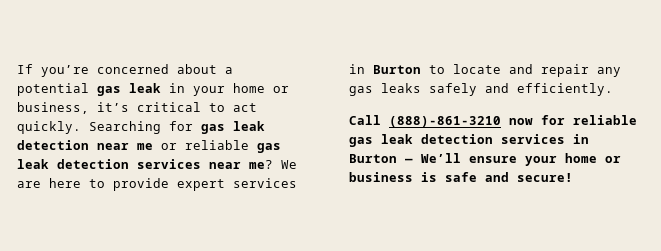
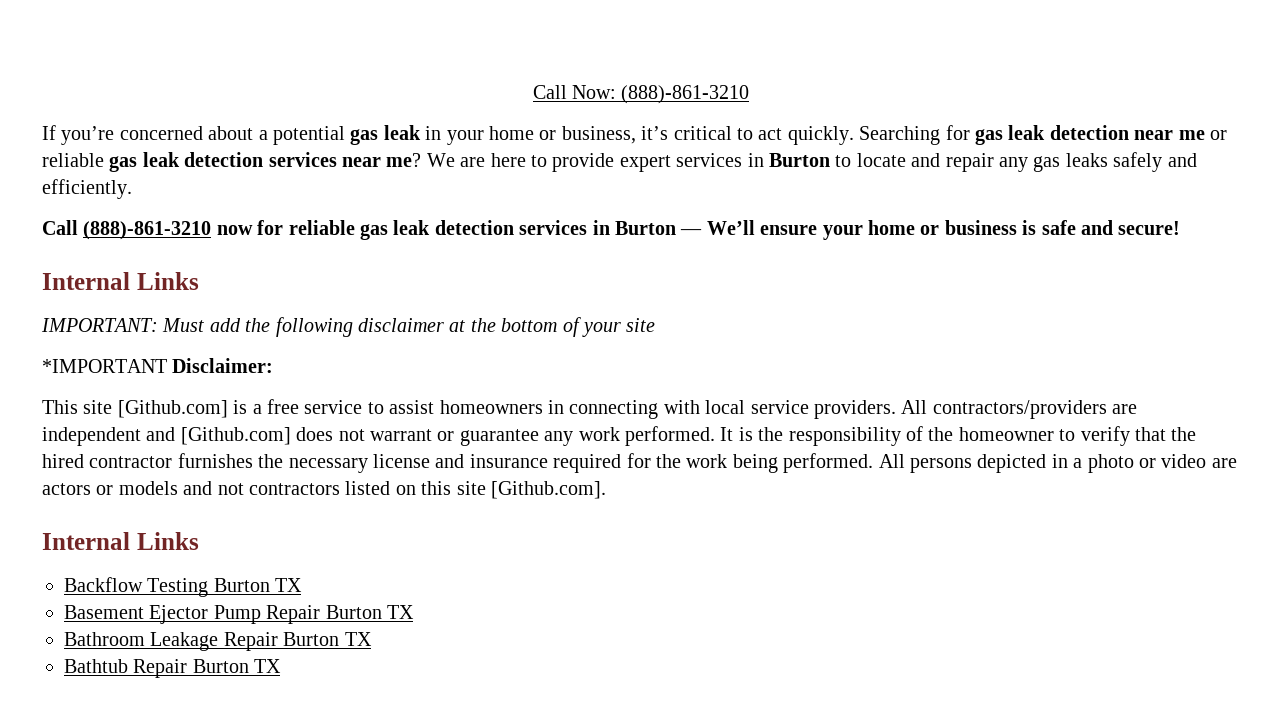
+ Call Now: (888)-861-3210
  Call (888)-861-3210 now for reliable gas leak detection services in Burton — We’ll ensure your home or business is safe and secure!
+ Internal Links
+ IMPORTANT: Must add the following disclaimer at the bottom of your site
+ *IMPORTANT Disclaimer:
+ This site [Github.com] is a free service to assist homeowners in connecting with local service providers. All contractors/providers are independent and [Github.com] does not warrant or guarantee any work performed. It is the responsibility of the homeowner to verify that the hired contractor furnishes the necessary license and insurance required for the work being performed. All persons depicted in a photo or video are actors or models and not contractors listed on this site [Github.com].
+ Internal Links
+ Backflow Testing Burton TX
+ Basement Ejector Pump Repair Burton TX
+ Bathroom Leakage Repair Burton TX
+ Bathtub Repair Burton TX

